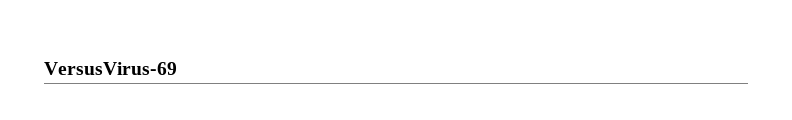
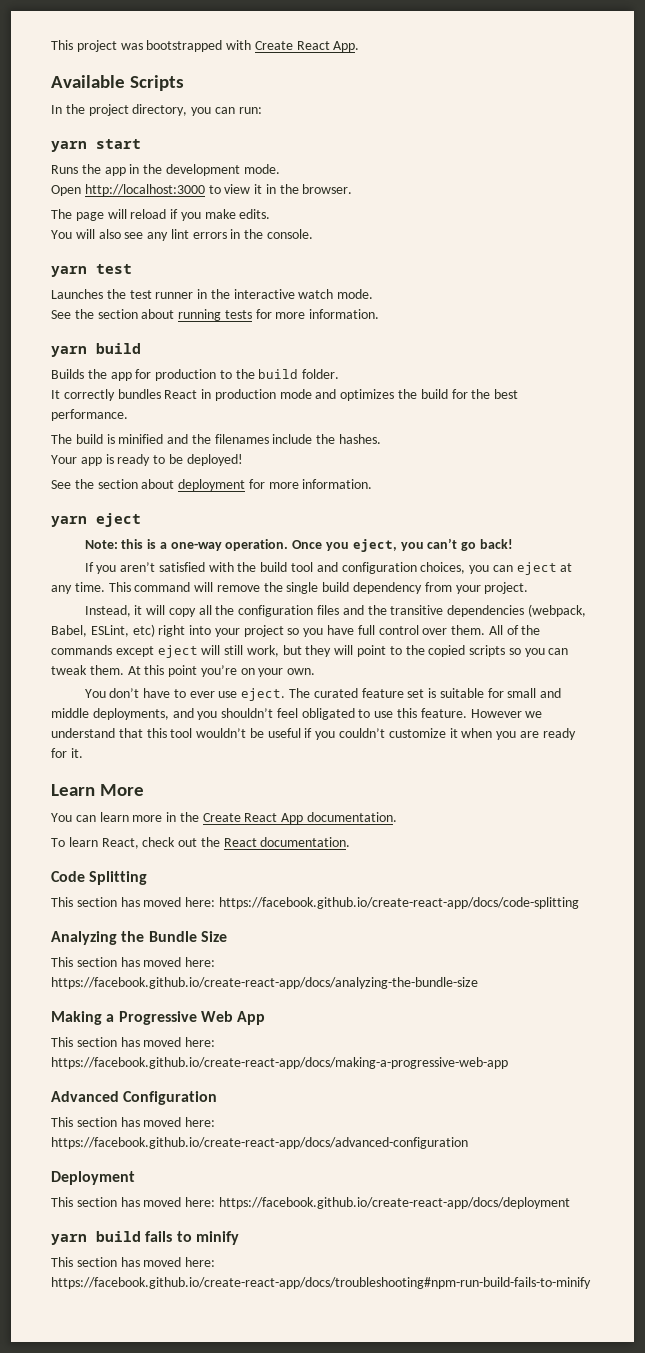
- VersusVirus-69
+ This project was bootstrapped with Create React App.
+ Available Scripts
+ In the project directory, you can run:
+ yarn start
+ Runs the app in the development mode.
+ Open http://localhost:3000 to view it in the browser.
+ The page will reload if you make edits.
+ You will also see any lint errors in the console.
+ yarn test
+ Launches the test runner in the interactive watch mode.
+ See the section about running tests for more information.
+ yarn build
+ Builds the app for production to the build folder.
+ It correctly bundles React in production mode and optimizes the build for the best performance.
+ The build is minified and the filenames include the hashes.
+ Your app is ready to be deployed!
+ See the section about deployment for more information.
+ yarn eject
+ Note: this is a one-way operation. Once you eject, you can’t go back!
+ If you aren’t satisfied with the build tool and configuration choices, you can eject at any time. This command will remove the single build dependency from your project.
+ Instead, it will copy all the configuration files and the transitive dependencies (webpack, Babel, ESLint, etc) right into your project so you have full control over them. All of the commands except eject will still work, but they will point to the copied scripts so you can tweak them. At this point you’re on your own.
+ You don’t have to ever use eject. The curated feature set is suitable for small and middle deployments, and you shouldn’t feel obligated to use this feature. However we understand that this tool wouldn’t be useful if you couldn’t customize it when you are ready for it.
+ Learn More
+ You can learn more in the Create React App documentation.
+ To learn React, check out the React documentation.
+ Code Splitting
+ This section has moved here: https://facebook.github.io/create-react-app/docs/code-splitting
+ Analyzing the Bundle Size
+ This section has moved here: https://facebook.github.io/create-react-app/docs/analyzing-the-bundle-size
+ Making a Progressive Web App
+ This section has moved here: https://facebook.github.io/create-react-app/docs/making-a-progressive-web-app
+ Advanced Configuration
+ This section has moved here: https://facebook.github.io/create-react-app/docs/advanced-configuration
+ Deployment
+ This section has moved here: https://facebook.github.io/create-react-app/docs/deployment
+ yarn build fails to minify
+ This section has moved here: https://facebook.github.io/create-react-app/docs/troubleshooting#npm-run-build-fails-to-minify

